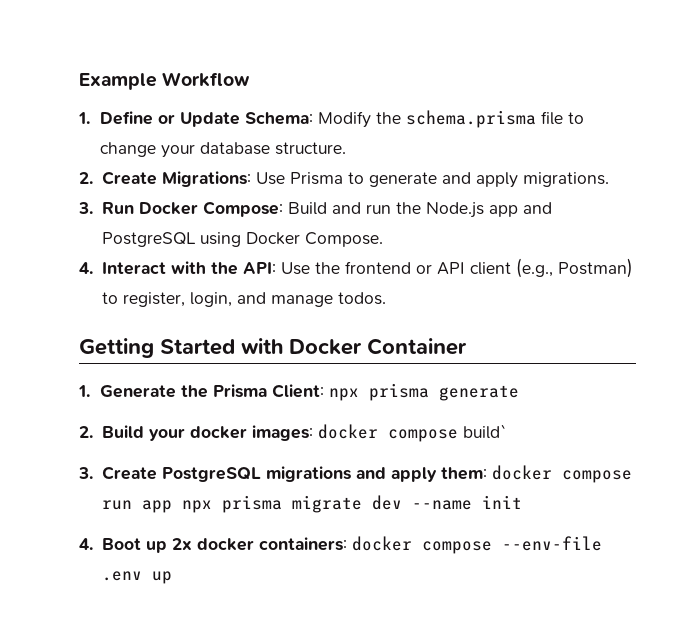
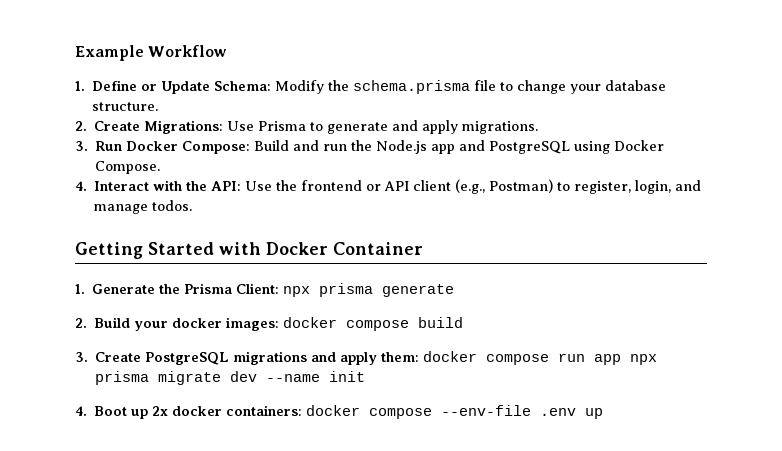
- 2. Build your docker images: docker compose build`
+ 2. Build your docker images: docker compose build

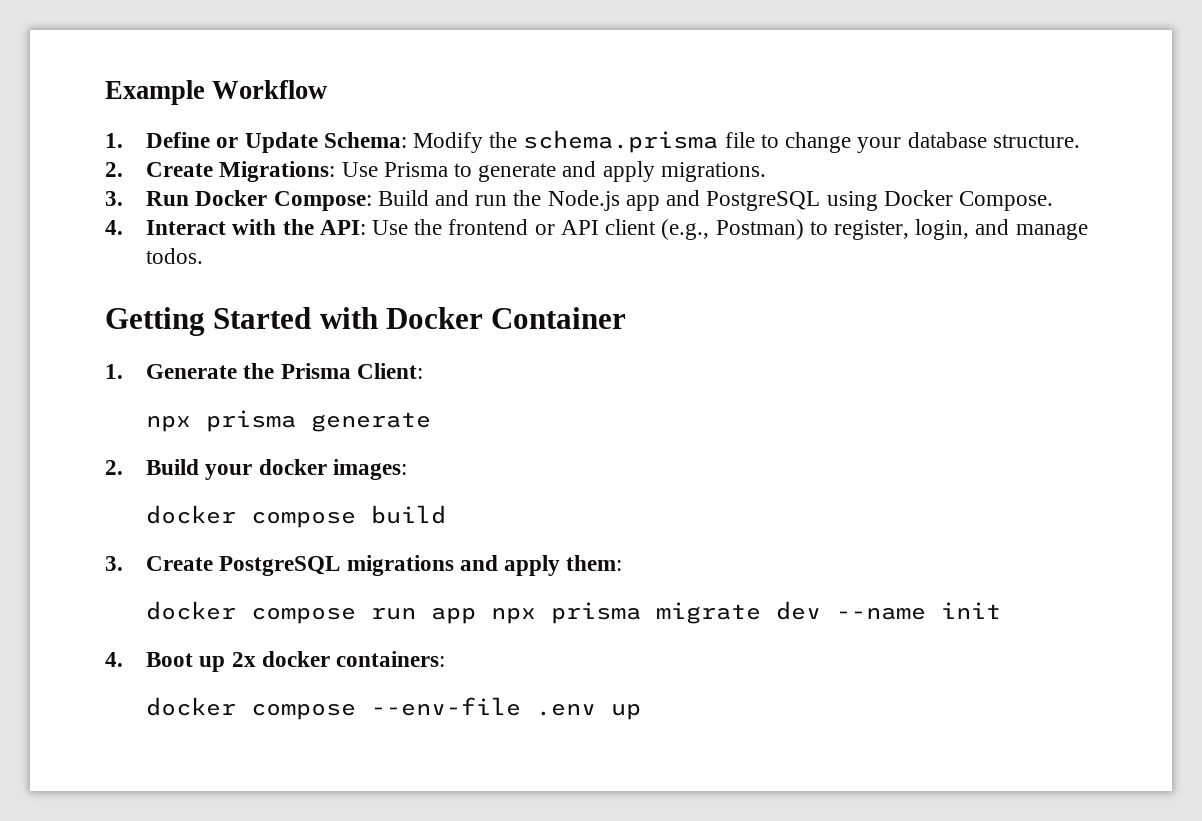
- 1. Generate the Prisma Client: npx prisma generate
+ 1. Generate the Prisma Client:
+ npx prisma generate
- 2. Build your docker images: docker compose build
+ 2. Build your docker images:
+ docker compose build
- 3. Create PostgreSQL migrations and apply them: docker compose run app npx prisma migrate dev --name init
+ 3. Create PostgreSQL migrations and apply them:
+ docker compose run app npx prisma migrate dev --name init
- 4. Boot up 2x docker containers: docker compose --env-file .env up
+ 4. Boot up 2x docker containers:
+ docker compose --env-file .env up

